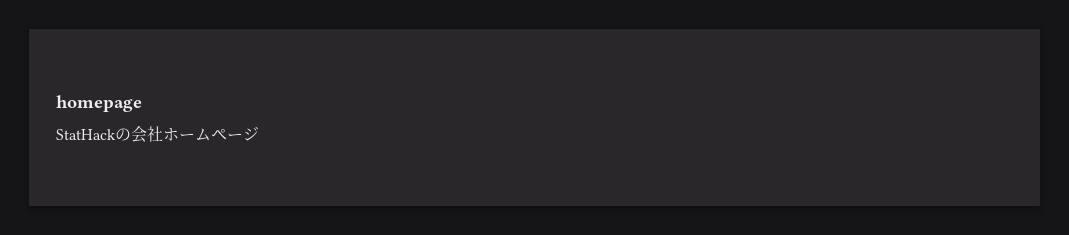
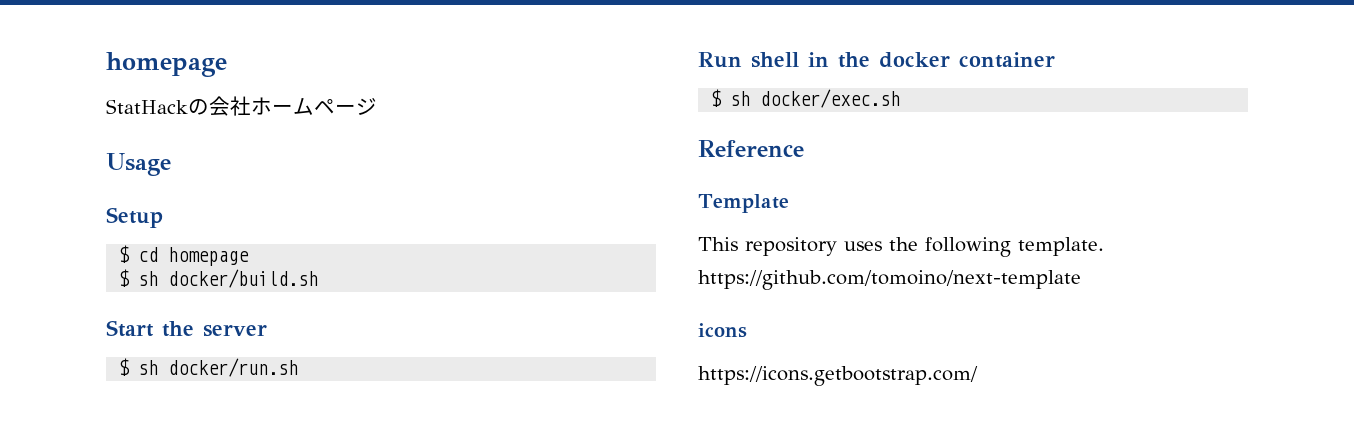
+ Usage
+ Setup
+ $ cd homepage
+ $ sh docker/build.sh
+ Start the server
+ $ sh docker/run.sh
+ Run shell in the docker container
+ $ sh docker/exec.sh
+ Reference
+ Template
+ This repository uses the following template. https://github.com/tomoino/next-template
+ icons
+ https://icons.getbootstrap.com/

